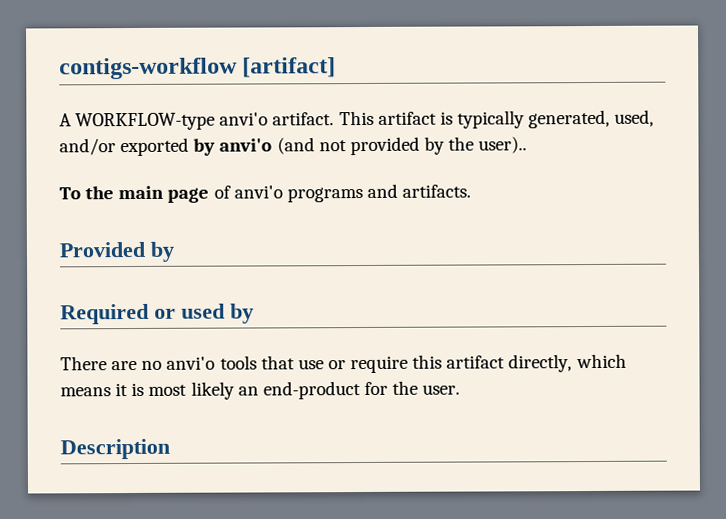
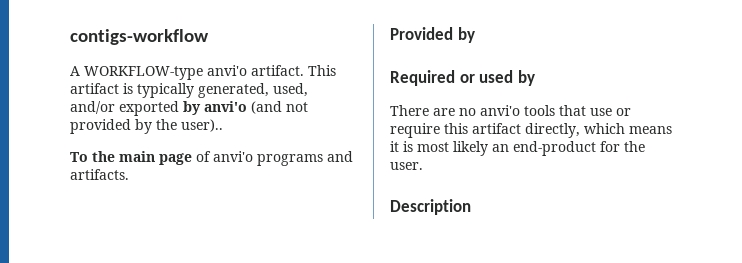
- contigs-workflow [artifact]
+ contigs-workflow

